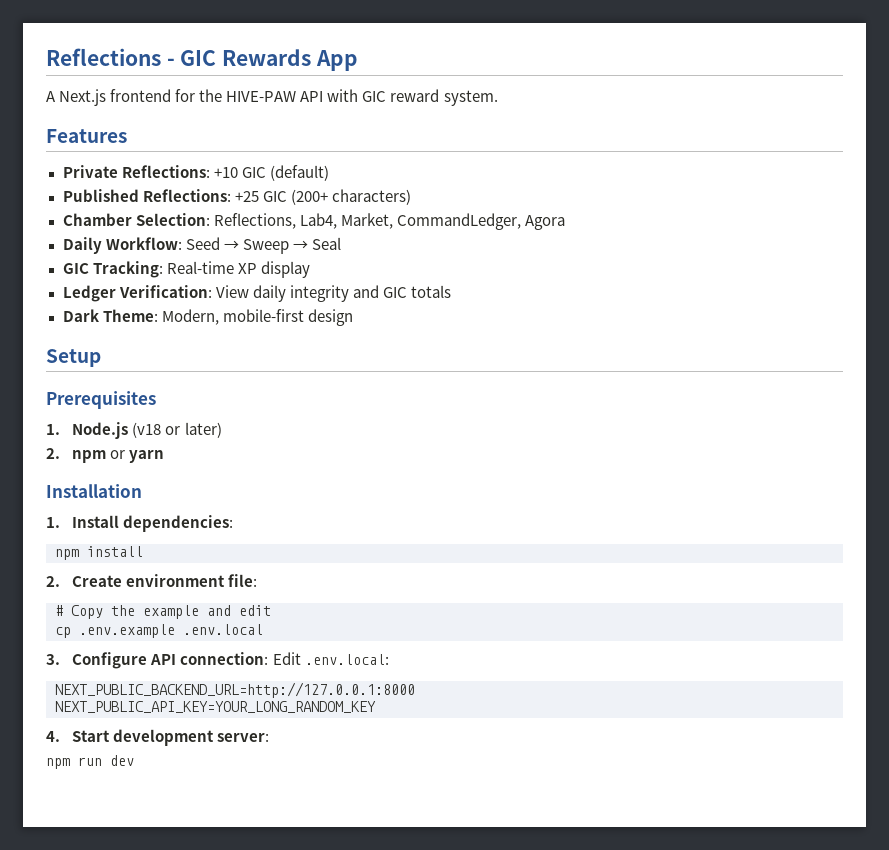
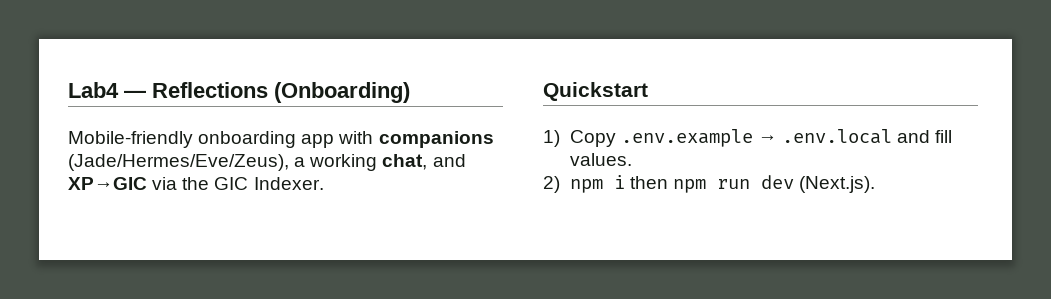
- Reflections - GIC Rewards App
- A Next.js frontend for the HIVE-PAW API with GIC reward system.
- Features
- Private Reflections: +10 GIC (default)
- Published Reflections: +25 GIC (200+ characters)
- Chamber Selection: Reflections, Lab4, Market, CommandLedger, Agora
- Daily Workflow: Seed → Sweep → Seal
- GIC Tracking: Real-time XP display
- Ledger Verification: View daily integrity and GIC totals
- Dark Theme: Modern, mobile-first design
- Setup
- Prerequisites
- 1. Node.js (v18 or later)
- 2. npm or yarn
- Installation
- 1. Install dependencies:
- npm install
- 2. Create environment file:
- # Copy the example and edit
- cp .env.example .env.local
- 3. Configure API connection: Edit .env.local:
- NEXT_PUBLIC_BACKEND_URL=http://127.0.0.1:8000
- NEXT_PUBLIC_API_KEY=YOUR_LONG_RANDOM_KEY
- 4. Start development server:
- npm run dev
+ Lab4 — Reflections (Onboarding)
+ Mobile-friendly onboarding app with companions (Jade/Hermes/Eve/Zeus), a working chat, and XP→GIC via the GIC Indexer.
+ Quickstart
+ 1) Copy .env.example → .env.local and fill values.
+ 2) npm i then npm run dev (Next.js).

